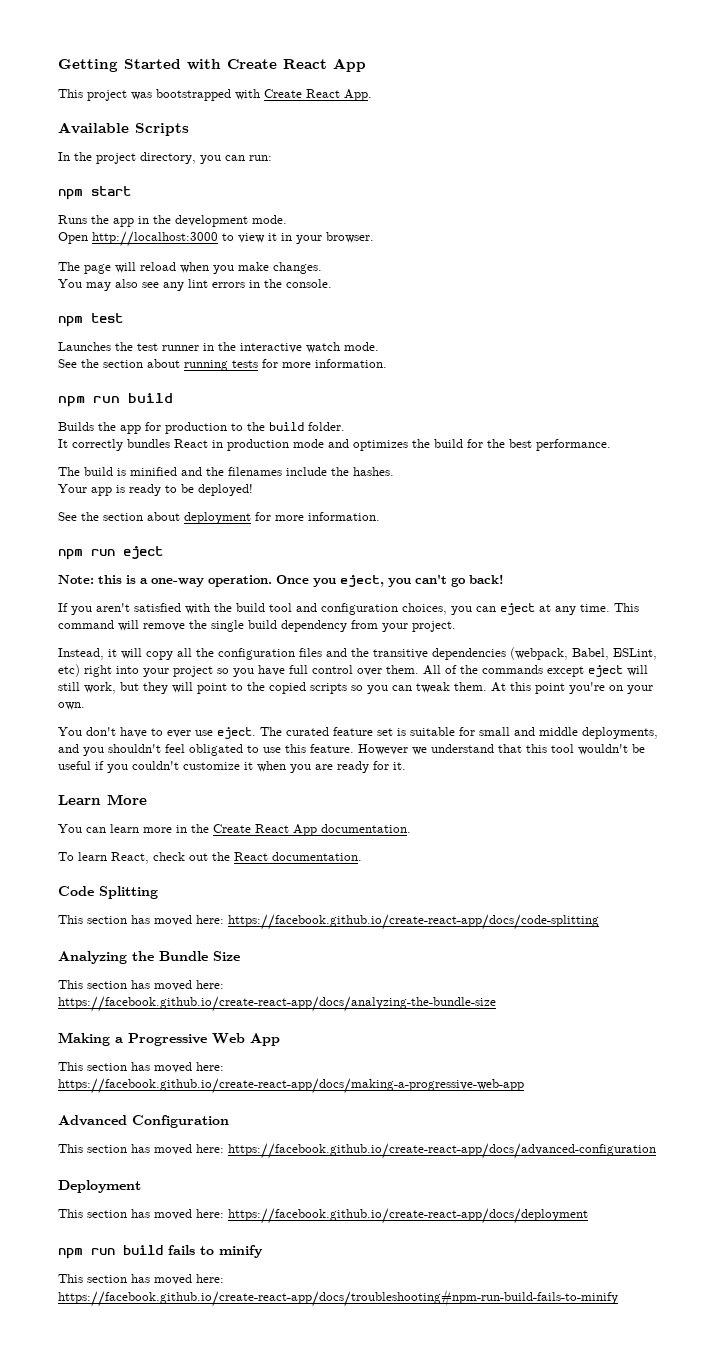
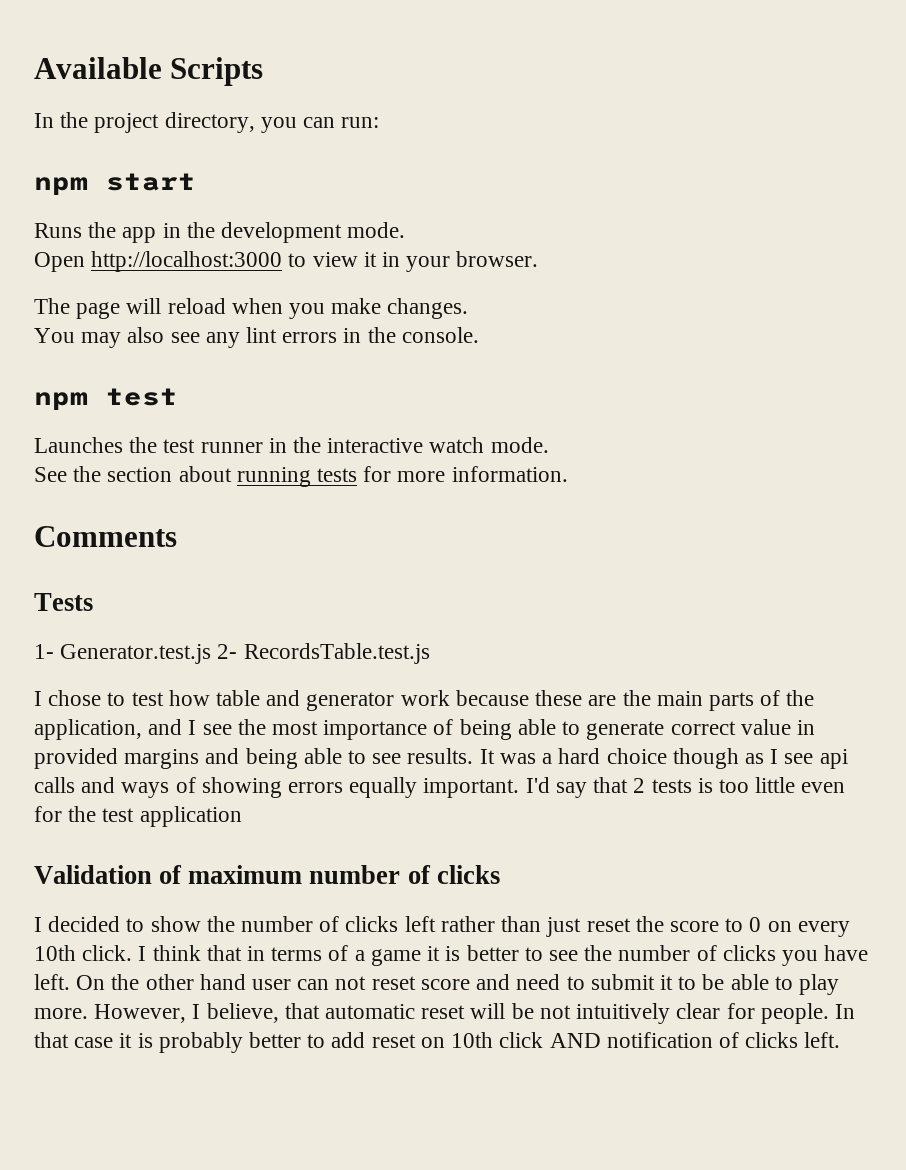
- Getting Started with Create React App
- This project was bootstrapped with Create React App.
  See the section about running tests for more information.
- npm run build
- Builds the app for production to the build folder.
- It correctly bundles React in production mode and optimizes the build for the best performance.
- The build is minified and the filenames include the hashes.
- Your app is ready to be deployed!
- See the section about deployment for more information.
- npm run eject
- Note: this is a one-way operation. Once you eject, you can't go back!
- If you aren't satisfied with the build tool and configuration choices, you can eject at any time. This command will remove the single build dependency from your project.
- Instead, it will copy all the configuration files and the transitive dependencies (webpack, Babel, ESLint, etc) right into your project so you have full control over them. All of the commands except eject will still work, but they will point to the copied scripts so you can tweak them. At this point you're on your own.
- You don't have to ever use eject. The curated feature set is suitable for small and middle deployments, and you shouldn't feel obligated to use this feature. However we understand that this tool wouldn't be useful if you couldn't customize it when you are ready for it.
- Learn More
- You can learn more in the Create React App documentation.
- To learn React, check out the React documentation.
- Code Splitting
- This section has moved here: https://facebook.github.io/create-react-app/docs/code-splitting
- Analyzing the Bundle Size
- This section has moved here: https://facebook.github.io/create-react-app/docs/analyzing-the-bundle-size
- Making a Progressive Web App
- This section has moved here: https://facebook.github.io/create-react-app/docs/making-a-progressive-web-app
- Advanced Configuration
- This section has moved here: https://facebook.github.io/create-react-app/docs/advanced-configuration
- Deployment
- This section has moved here: https://facebook.github.io/create-react-app/docs/deployment
- npm run build fails to minify
- This section has moved here: https://facebook.github.io/create-react-app/docs/troubleshooting#npm-run-build-fails-to-minify
+ Comments
+ Tests
+ 1- Generator.test.js 2- RecordsTable.test.js
+ I chose to test how table and generator work because these are the main parts of the application, and I see the most importance of being able to generate correct value in provided margins and being able to see results. It was a hard choice though as I see api calls and ways of showing errors equally important. I'd say that 2 tests is too little even for the test application
+ Validation of maximum number of clicks
+ I decided to show the number of clicks left rather than just reset the score to 0 on every 10th click. I think that in terms of a game it is better to see the number of clicks you have left. On the other hand user can not reset score and need to submit it to be able to play more. However, I believe, that automatic reset will be not intuitively clear for people. In that case it is probably better to add reset on 10th click AND notification of clicks left.

